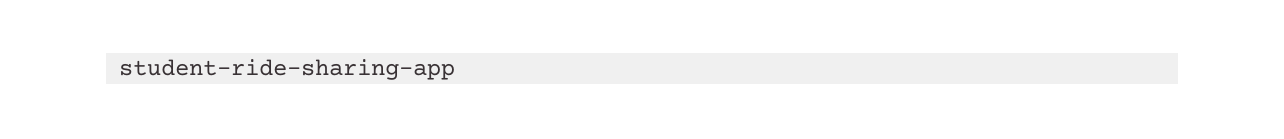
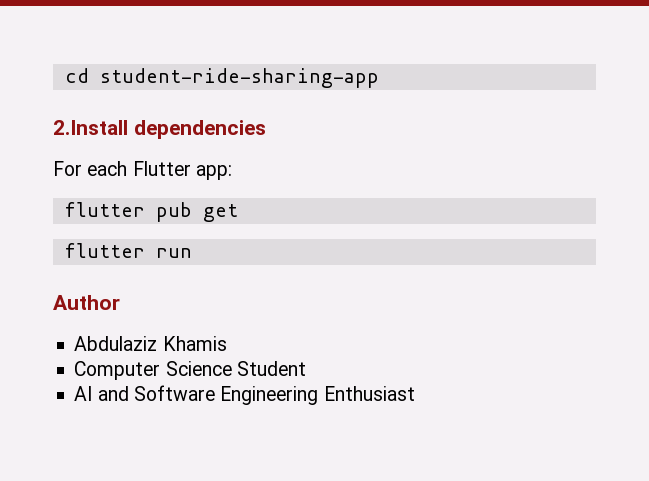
- student-ride-sharing-app
+ cd student-ride-sharing-app
+ 2.Install dependencies
+ For each Flutter app:
+ flutter pub get
+ flutter run
+ Author
+ Abdulaziz Khamis
+ Computer Science Student
+ AI and Software Engineering Enthusiast

